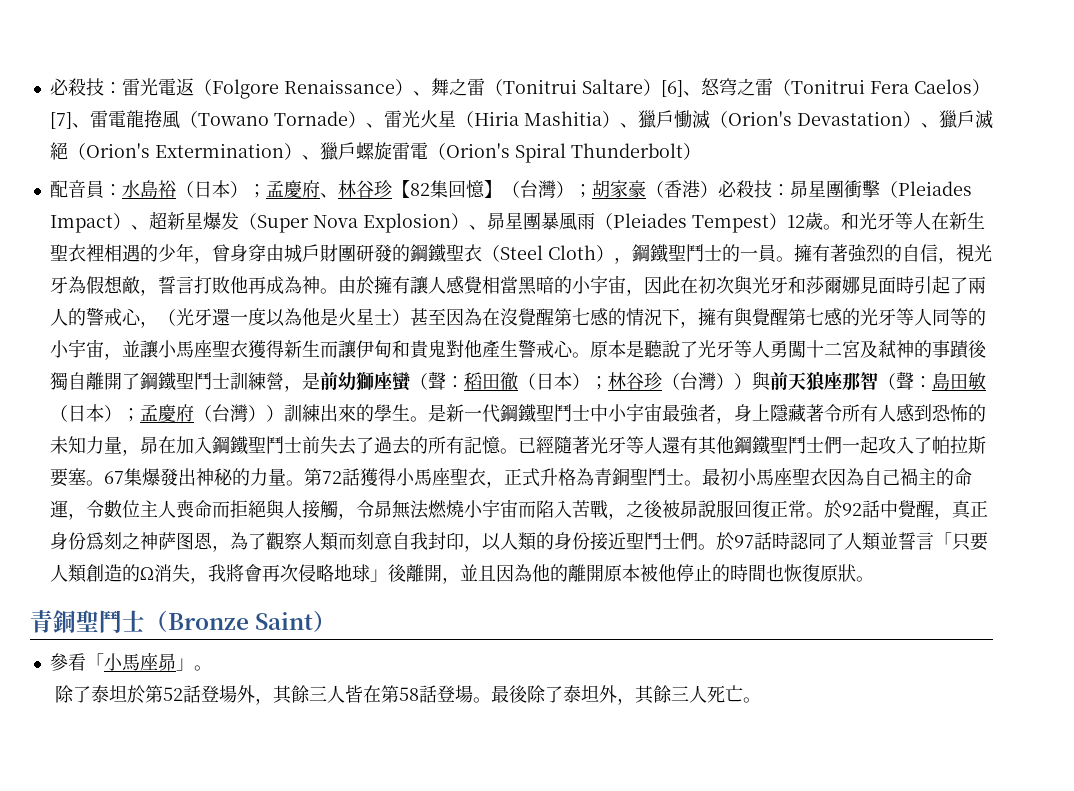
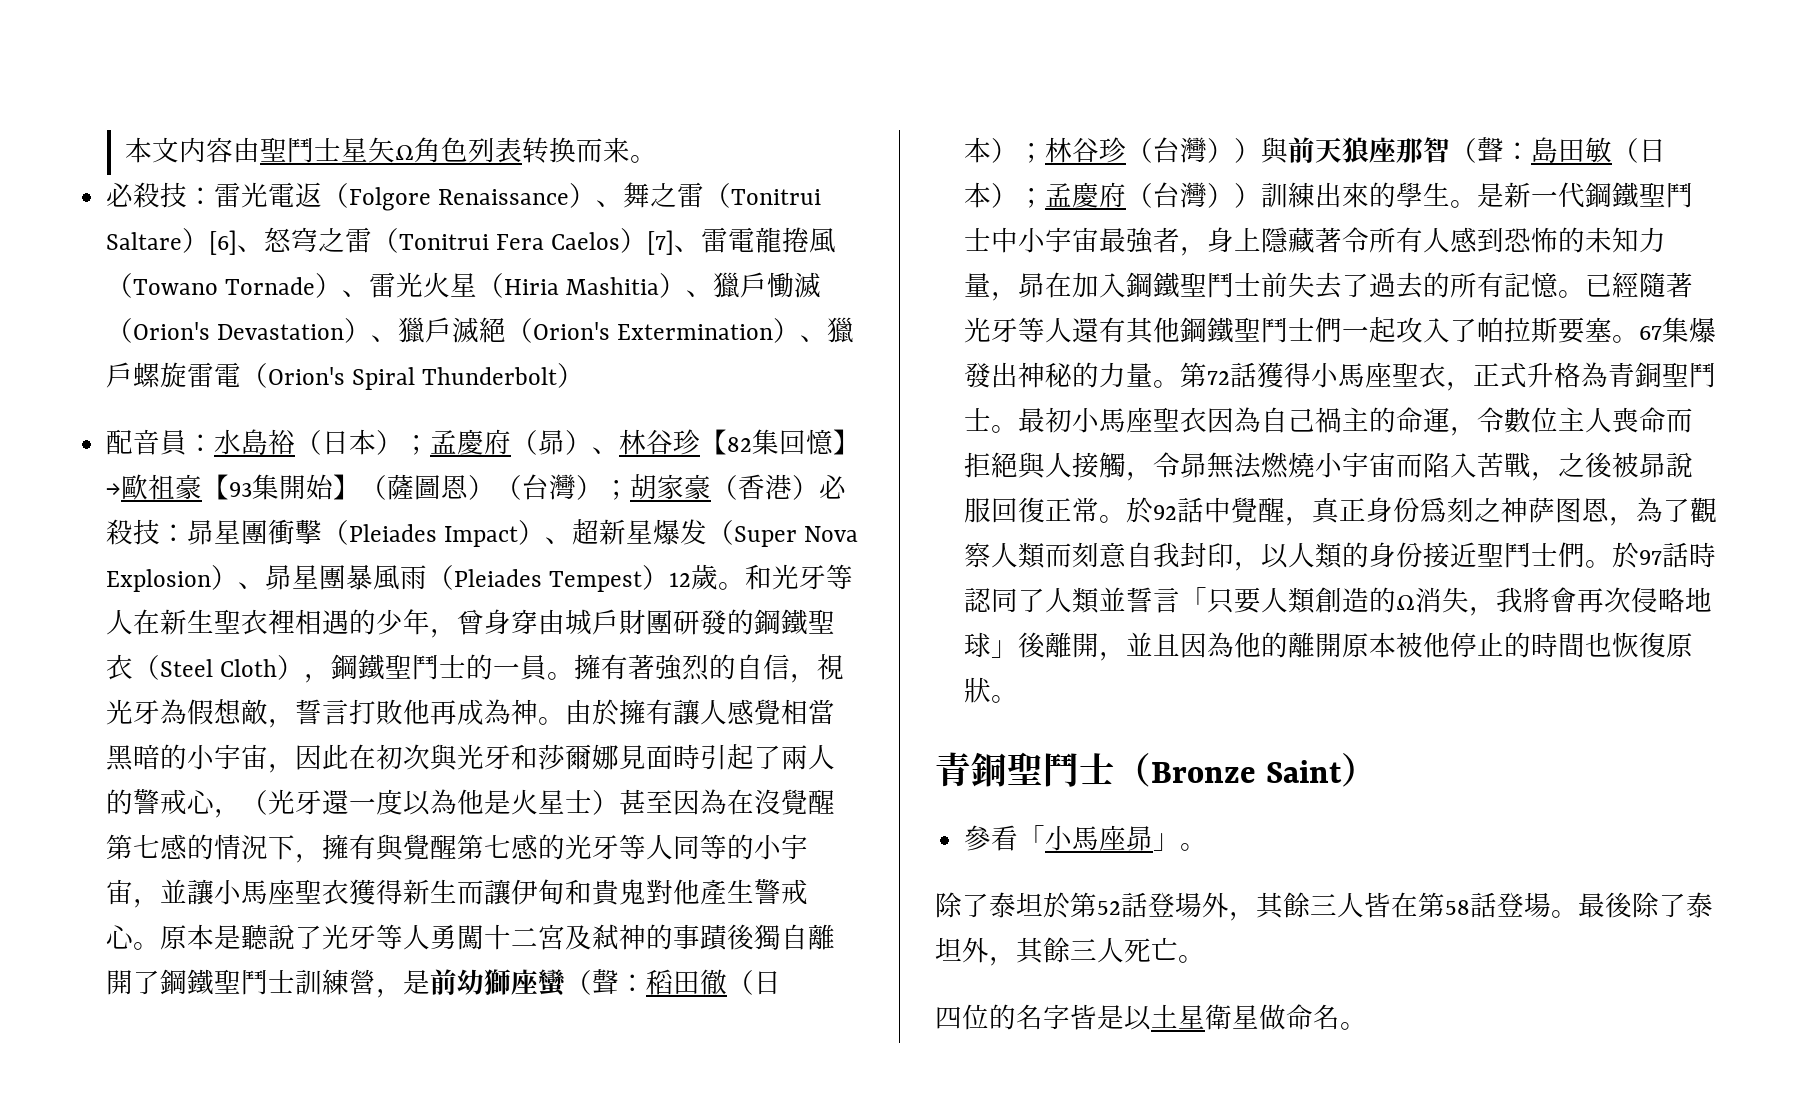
+ 本文内容由聖鬥士星矢Ω角色列表转换而来。
- 配音員：水島裕（日本）；孟慶府、林谷珍【82集回憶】（台灣）；胡家豪（香港）必殺技：昴星團衝擊（Pleiades Impact）、超新星爆发（Super Nova Explosion）、昴星團暴風雨（Pleiades Tempest）12歲。
+ 配音員：水島裕（日本）；孟慶府（昴）、林谷珍【82集回憶】→歐祖豪【93集開始】（薩圖恩）（台灣）；胡家豪（香港）必殺技：昴星團衝擊（Pleiades Impact）、超新星爆发（Super Nova Explosion）、昴星團暴風雨（Pleiades Tempest）12歲。
+ 四位的名字皆是以土星衛星做命名。

